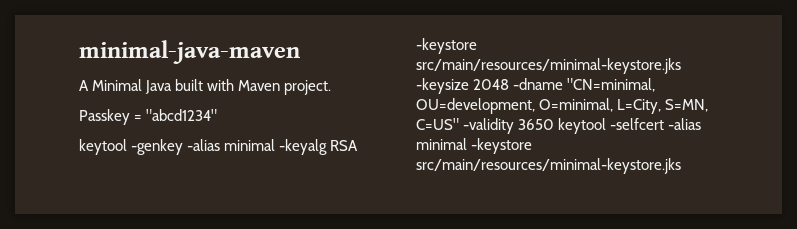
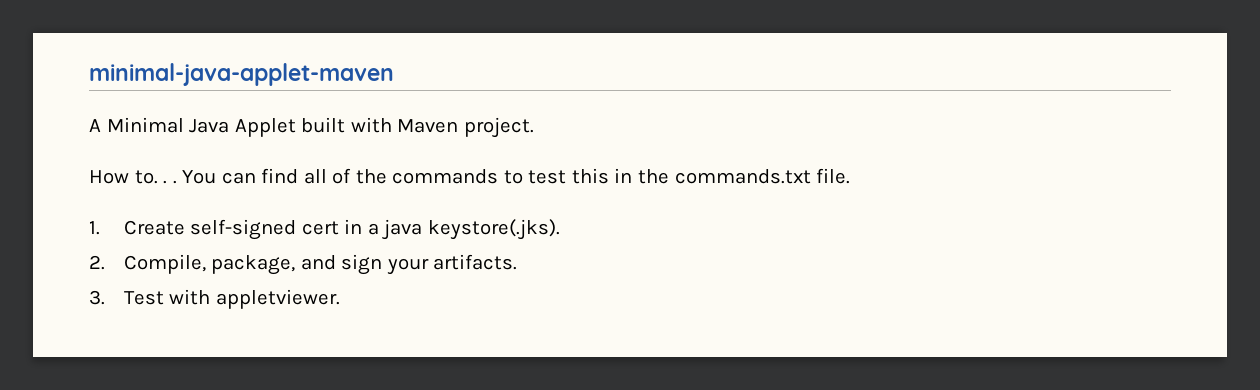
- minimal-java-maven
+ minimal-java-applet-maven
- A Minimal Java built with Maven project.
+ A Minimal Java Applet built with Maven project.
- Passkey = "abcd1234"
- keytool -genkey -alias minimal -keyalg RSA -keystore src/main/resources/minimal-keystore.jks -keysize 2048 -dname "CN=minimal, OU=development, O=minimal, L=City, S=MN, C=US" -validity 3650 keytool -selfcert -alias minimal -keystore src/main/resources/minimal-keystore.jks
+ How to. . . You can find all of the commands to test this in the commands.txt file.
+ 1. Create self-signed cert in a java keystore(.jks).
+ 2. Compile, package, and sign your artifacts.
+ 3. Test with appletviewer.

